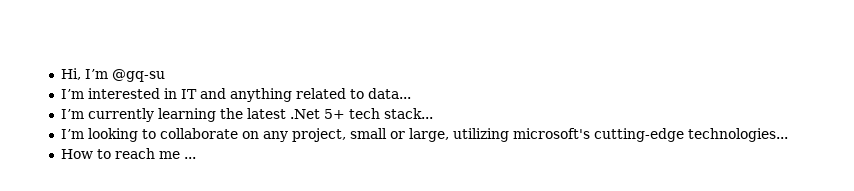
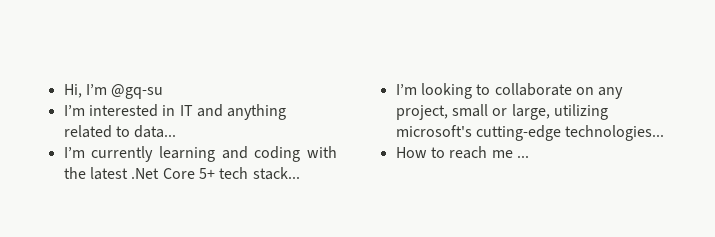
- I’m currently learning the latest .Net 5+ tech stack...
+ I’m currently learning and coding with the latest .Net Core 5+ tech stack...

